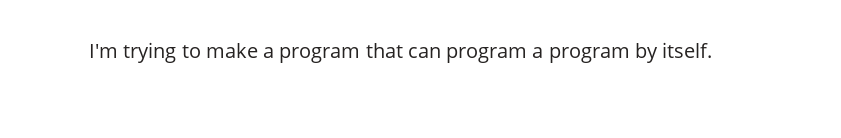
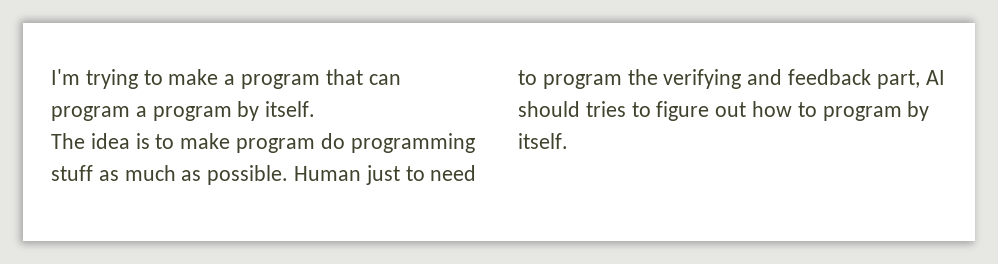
+ The idea is to make program do programming stuff as much as possible. Human just to need to program the verifying and feedback part, AI should tries to figure out how to program by itself.

